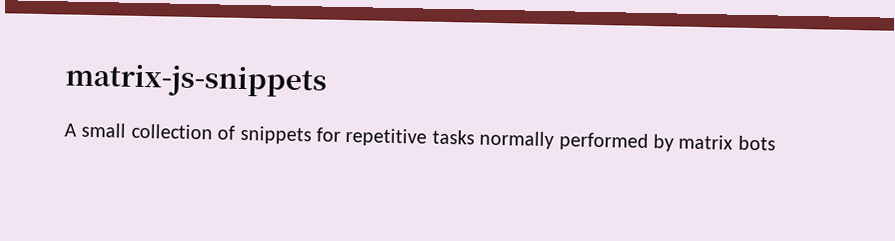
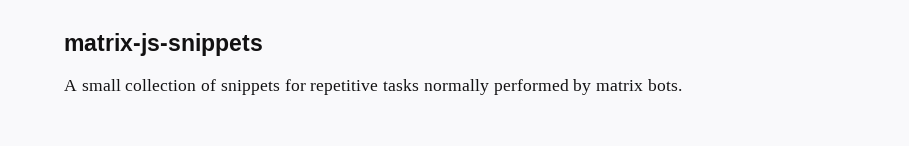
- A small collection of snippets for repetitive tasks normally performed by matrix bots
+ A small collection of snippets for repetitive tasks normally performed by matrix bots.

